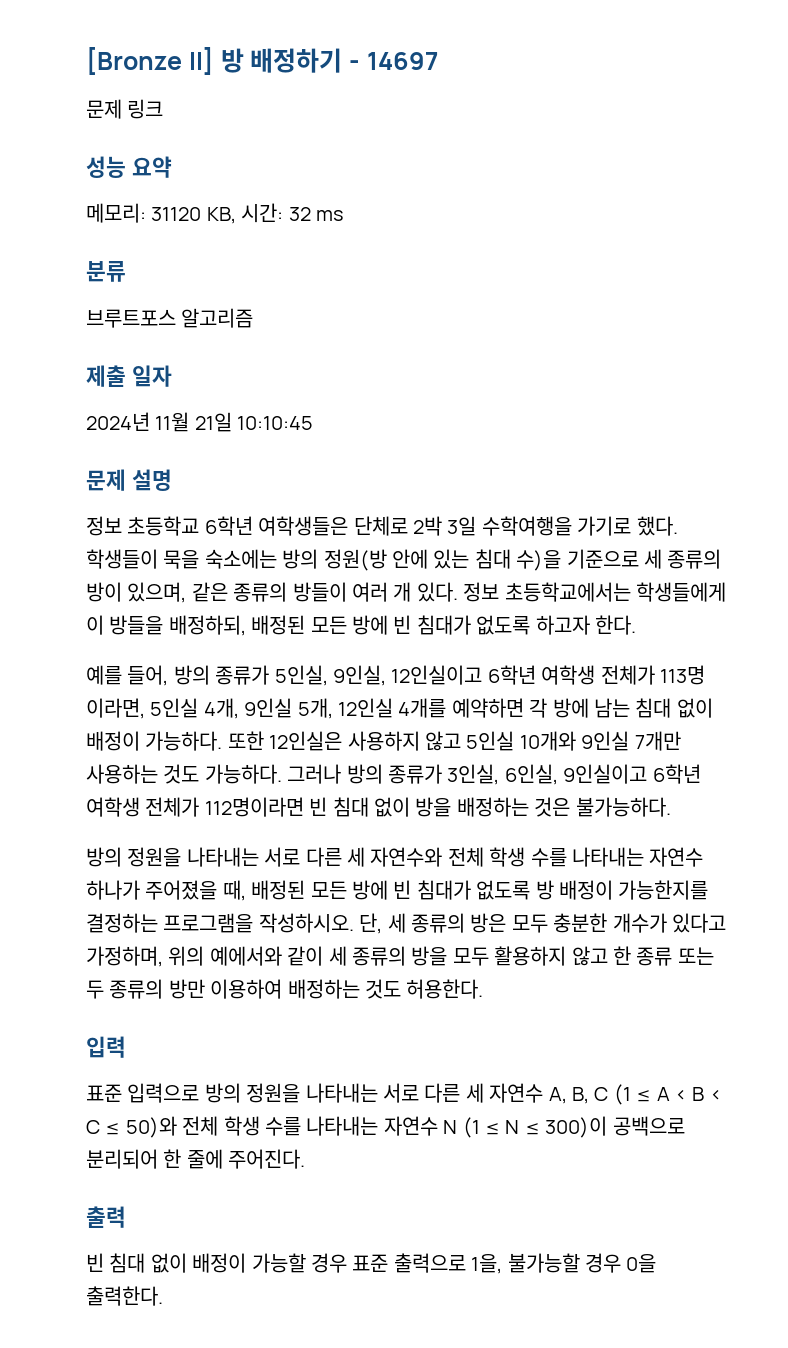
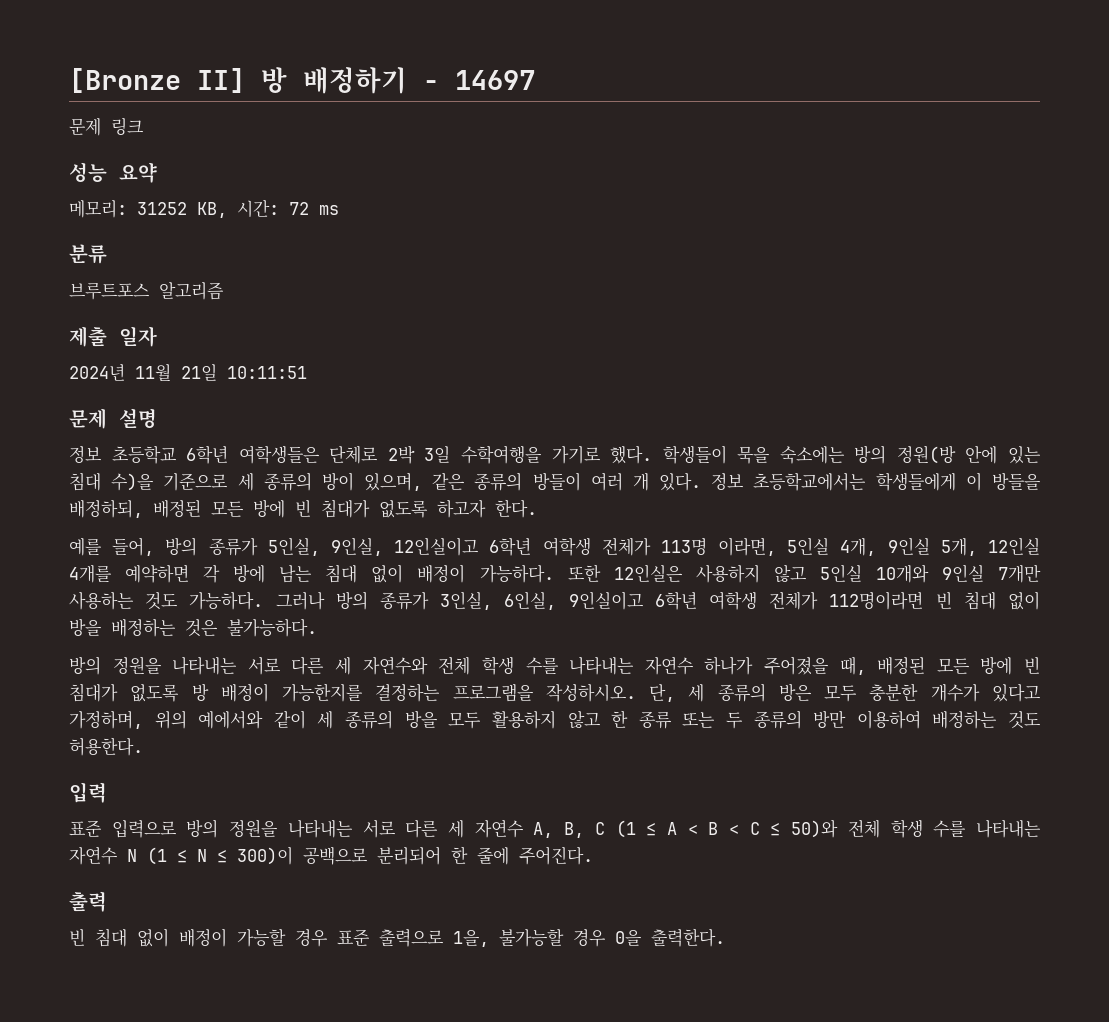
- 메모리: 31120 KB, 시간: 32 ms
+ 메모리: 31252 KB, 시간: 72 ms
- 2024년 11월 21일 10:10:45
+ 2024년 11월 21일 10:11:51

